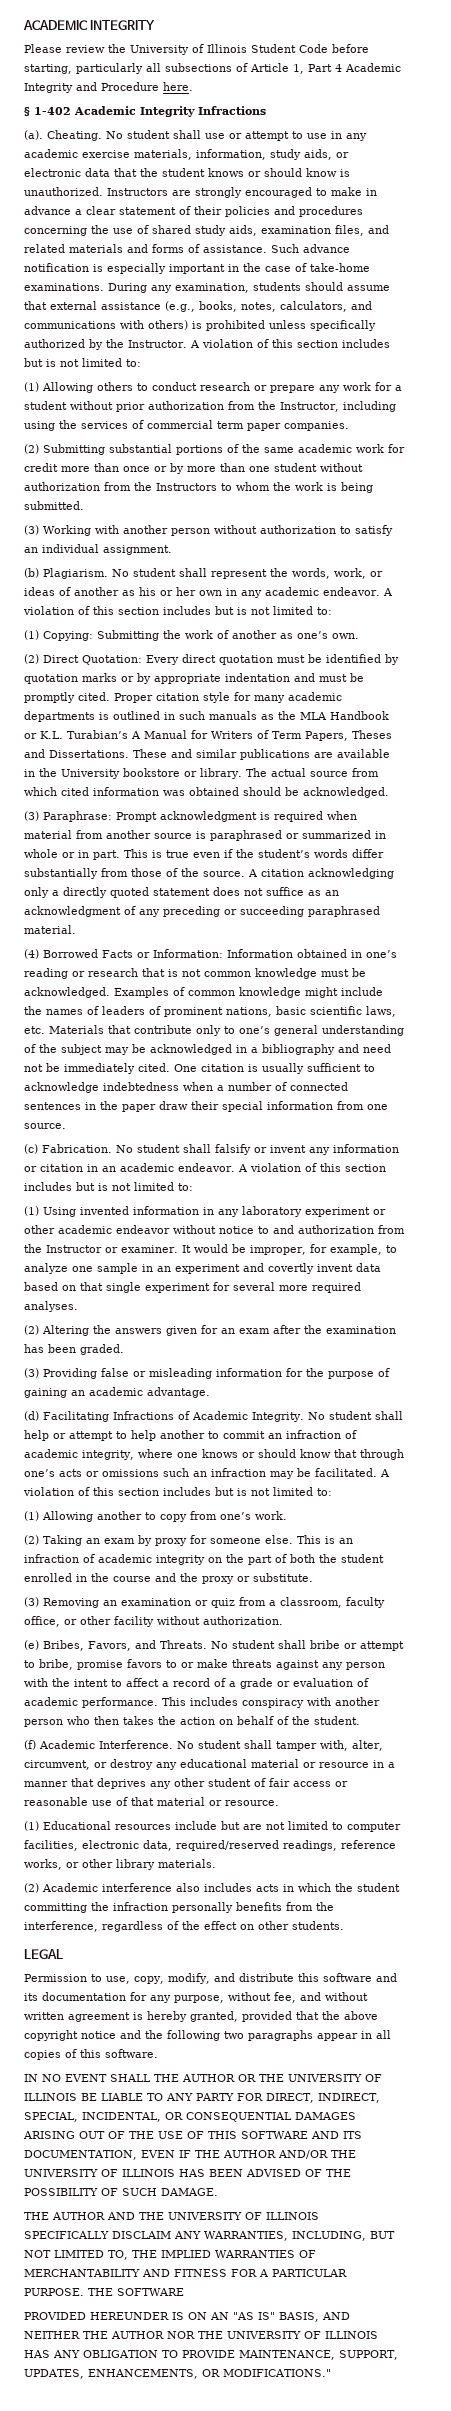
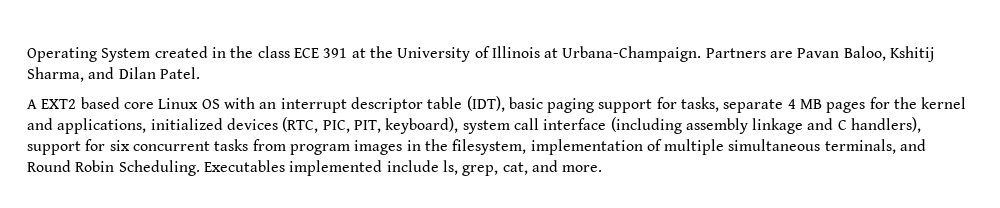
- ACADEMIC INTEGRITY
- Please review the University of Illinois Student Code before starting, particularly all subsections of Article 1, Part 4 Academic Integrity and Procedure here.
- § 1‑402 Academic Integrity Infractions
- (a). Cheating. No student shall use or attempt to use in any academic exercise materials, information, study aids, or electronic data that the student knows or should know is unauthorized. Instructors are strongly encouraged to make in advance a clear statement of their policies and procedures concerning the use of shared study aids, examination files, and related materials and forms of assistance. Such advance notification is especially important in the case of take-home examinations. During any examination, students should assume that external assistance (e.g., books, notes, calculators, and communications with others) is prohibited unless specifically authorized by the Instructor. A violation of this section includes but is not limited to:
- (1) Allowing others to conduct research or prepare any work for a student without prior authorization from the Instructor, including using the services of commercial term paper companies.
- (2) Submitting substantial portions of the same academic work for credit more than once or by more than one student without authorization from the Instructors to whom the work is being submitted.
- (3) Working with another person without authorization to satisfy an individual assignment.
- (b) Plagiarism. No student shall represent the words, work, or ideas of another as his or her own in any academic endeavor. A violation of this section includes but is not limited to:
- (1) Copying: Submitting the work of another as one’s own.
- (2) Direct Quotation: Every direct quotation must be identified by quotation marks or by appropriate indentation and must be promptly cited. Proper citation style for many academic departments is outlined in such manuals as the MLA Handbook or K.L. Turabian’s A Manual for Writers of Term Papers, Theses and Dissertations. These and similar publications are available in the University bookstore or library. The actual source from which cited information was obtained should be acknowledged.
- (3) Paraphrase: Prompt acknowledgment is required when material from another source is paraphrased or summarized in whole or in part. This is true even if the student’s words differ substantially from those of the source. A citation acknowledging only a directly quoted statement does not suffice as an acknowledgment of any preceding or succeeding paraphrased material.
- (4) Borrowed Facts or Information: Information obtained in one’s reading or research that is not common knowledge must be acknowledged. Examples of common knowledge might include the names of leaders of prominent nations, basic scientific laws, etc. Materials that contribute only to one’s general understanding of the subject may be acknowledged in a bibliography and need not be immediately cited. One citation is usually sufficient to acknowledge indebtedness when a number of connected sentences in the paper draw their special information from one source.
- (c) Fabrication. No student shall falsify or invent any information or citation in an academic endeavor. A violation of this section includes but is not limited to:
- (1) Using invented information in any laboratory experiment or other academic endeavor without notice to and authorization from the Instructor or examiner. It would be improper, for example, to analyze one sample in an experiment and covertly invent data based on that single experiment for several more required analyses.
- (2) Altering the answers given for an exam after the examination has been graded.
- (3) Providing false or misleading information for the purpose of gaining an academic advantage.
- (d) Facilitating Infractions of Academic Integrity. No student shall help or attempt to help another to commit an infraction of academic integrity, where one knows or should know that through one’s acts or omissions such an infraction may be facilitated. A violation of this section includes but is not limited to:
- (1) Allowing another to copy from one’s work.
- (2) Taking an exam by proxy for someone else. This is an infraction of academic integrity on the part of both the student enrolled in the course and the proxy or substitute.
- (3) Removing an examination or quiz from a classroom, faculty office, or other facility without authorization.
- (e) Bribes, Favors, and Threats. No student shall bribe or attempt to bribe, promise favors to or make threats against any person with the intent to affect a record of a grade or evaluation of academic performance. This includes conspiracy with another person who then takes the action on behalf of the student.
- (f) Academic Interference. No student shall tamper with, alter, circumvent, or destroy any educational material or resource in a manner that deprives any other student of fair access or reasonable use of that material or resource.
- (1) Educational resources include but are not limited to computer facilities, electronic data, required/reserved readings, reference works, or other library materials.
- (2) Academic interference also includes acts in which the student committing the infraction personally benefits from the interference, regardless of the effect on other students.
- LEGAL
- Permission to use, copy, modify, and distribute this software and its documentation for any purpose, without fee, and without written agreement is hereby granted, provided that the above copyright notice and the following two paragraphs appear in all copies of this software.
- IN NO EVENT SHALL THE AUTHOR OR THE UNIVERSITY OF ILLINOIS BE LIABLE TO ANY PARTY FOR DIRECT, INDIRECT, SPECIAL, INCIDENTAL, OR CONSEQUENTIAL DAMAGES ARISING OUT OF THE USE OF THIS SOFTWARE AND ITS DOCUMENTATION, EVEN IF THE AUTHOR AND/OR THE UNIVERSITY OF ILLINOIS HAS BEEN ADVISED OF THE POSSIBILITY OF SUCH DAMAGE.
- THE AUTHOR AND THE UNIVERSITY OF ILLINOIS SPECIFICALLY DISCLAIM ANY WARRANTIES, INCLUDING, BUT NOT LIMITED TO, THE IMPLIED WARRANTIES OF MERCHANTABILITY AND FITNESS FOR A PARTICULAR PURPOSE. THE SOFTWARE
- PROVIDED HEREUNDER IS ON AN "AS IS" BASIS, AND NEITHER THE AUTHOR NOR THE UNIVERSITY OF ILLINOIS HAS ANY OBLIGATION TO PROVIDE MAINTENANCE, SUPPORT, UPDATES, ENHANCEMENTS, OR MODIFICATIONS."
+ Operating System created in the class ECE 391 at the University of Illinois at Urbana-Champaign. Partners are Pavan Baloo, Kshitij Sharma, and Dilan Patel.
+ A EXT2 based core Linux OS with an interrupt descriptor table (IDT), basic paging support for tasks, separate 4 MB pages for the kernel and applications, initialized devices (RTC, PIC, PIT, keyboard), system call interface (including assembly linkage and C handlers), support for six concurrent tasks from program images in the filesystem, implementation of multiple simultaneous terminals, and Round Robin Scheduling. Executables implemented include ls, grep, cat, and more.

